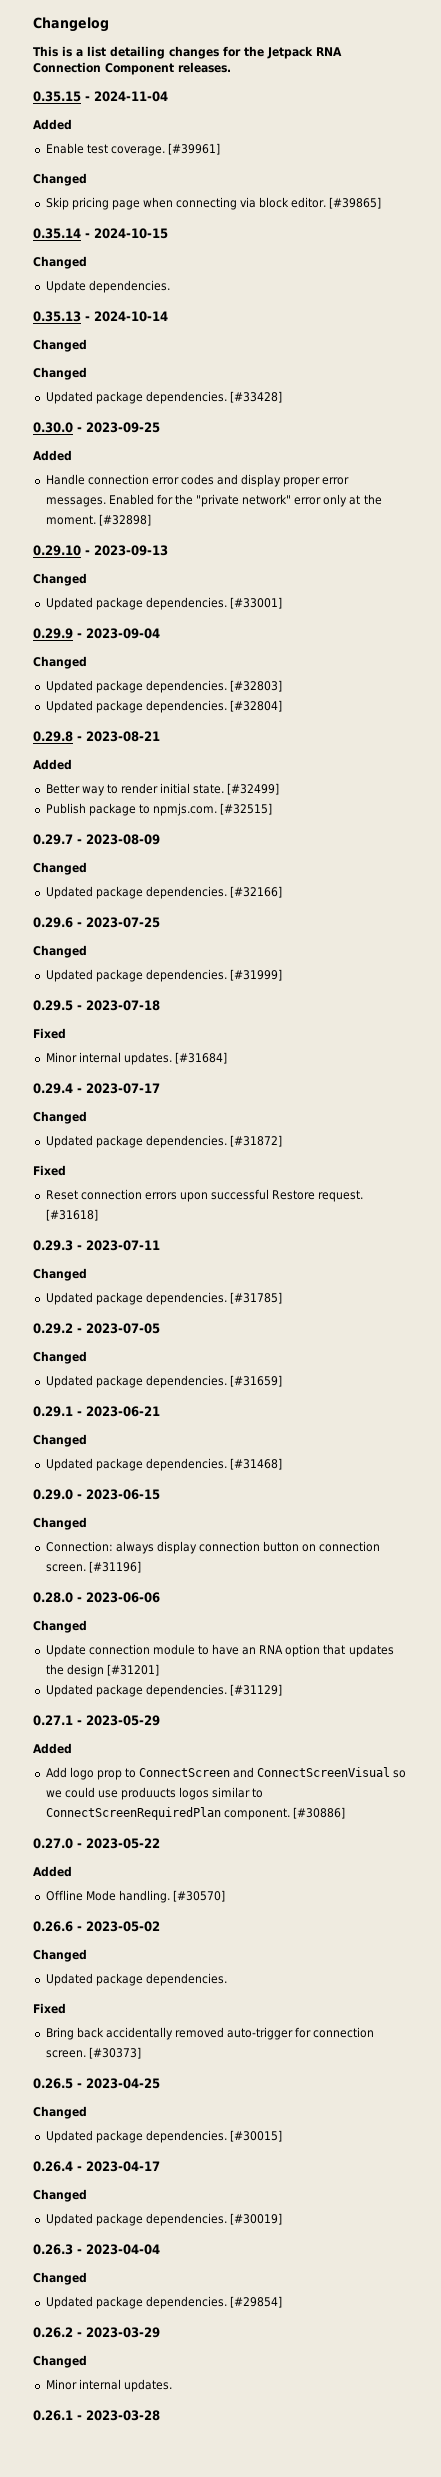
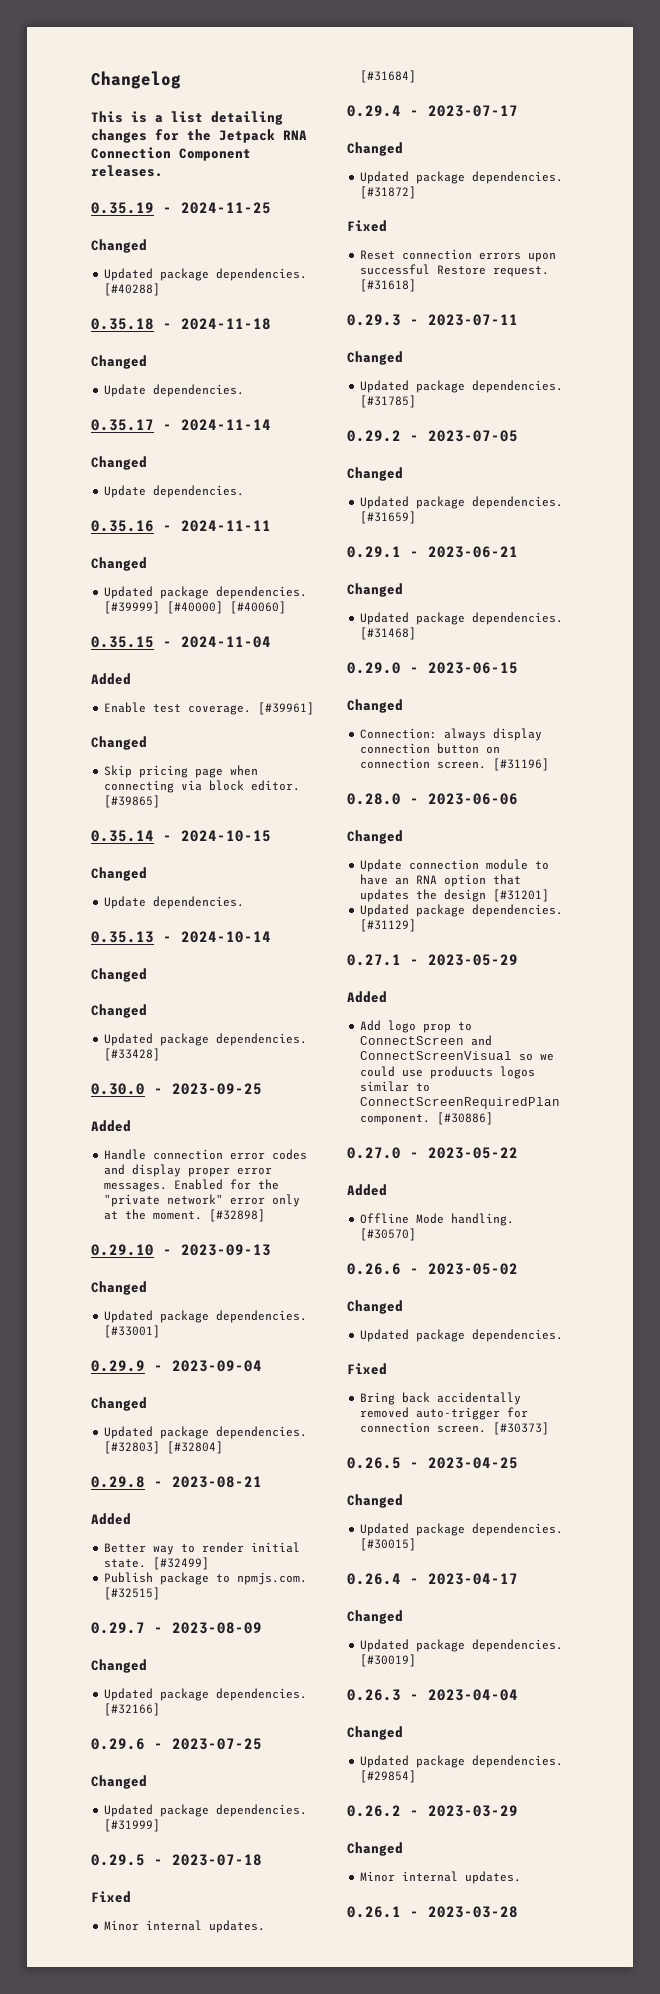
+ 0.35.19 - 2024-11-25
+ Changed
+ Updated package dependencies. [#40288]
+ 0.35.18 - 2024-11-18
+ Changed
+ Update dependencies.
+ 0.35.17 - 2024-11-14
+ Changed
+ Update dependencies.
+ 0.35.16 - 2024-11-11
+ Changed
+ Updated package dependencies. [#39999] [#40000] [#40060]
- [#32803]
- Updated package dependencies. [#32804]
+ [#32803] [#32804]

